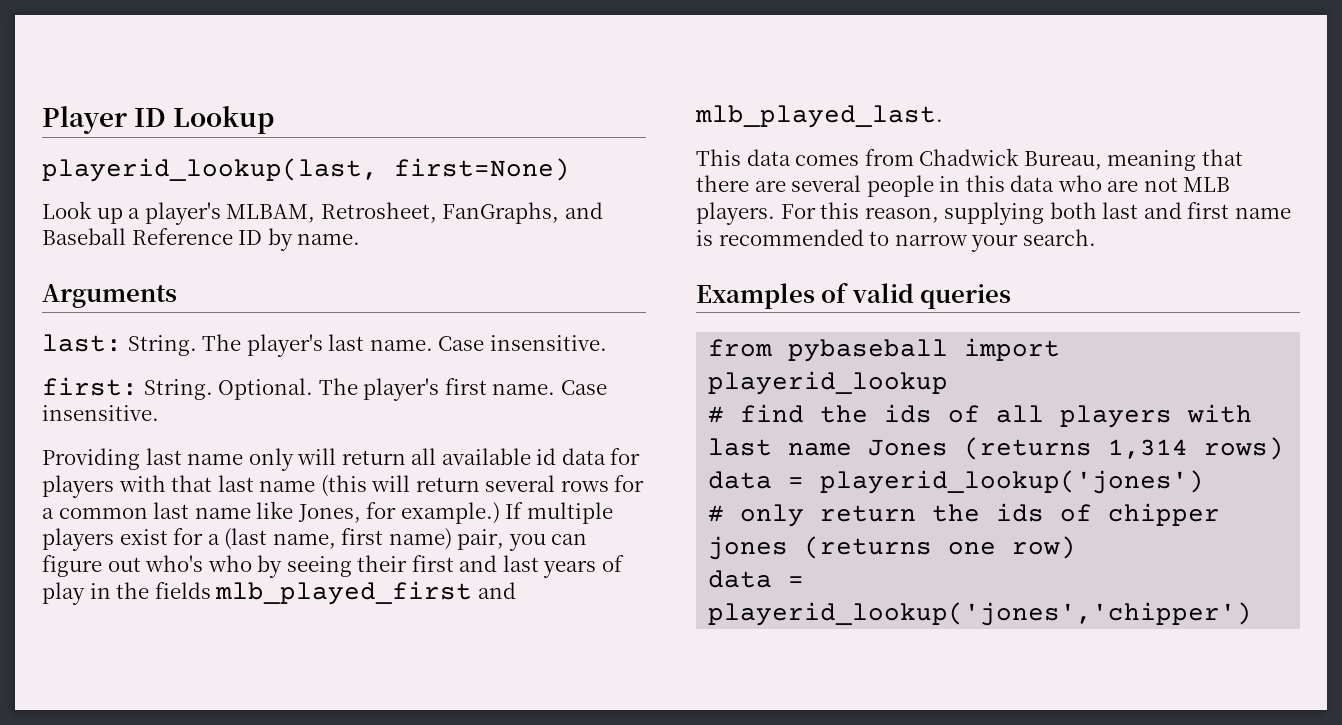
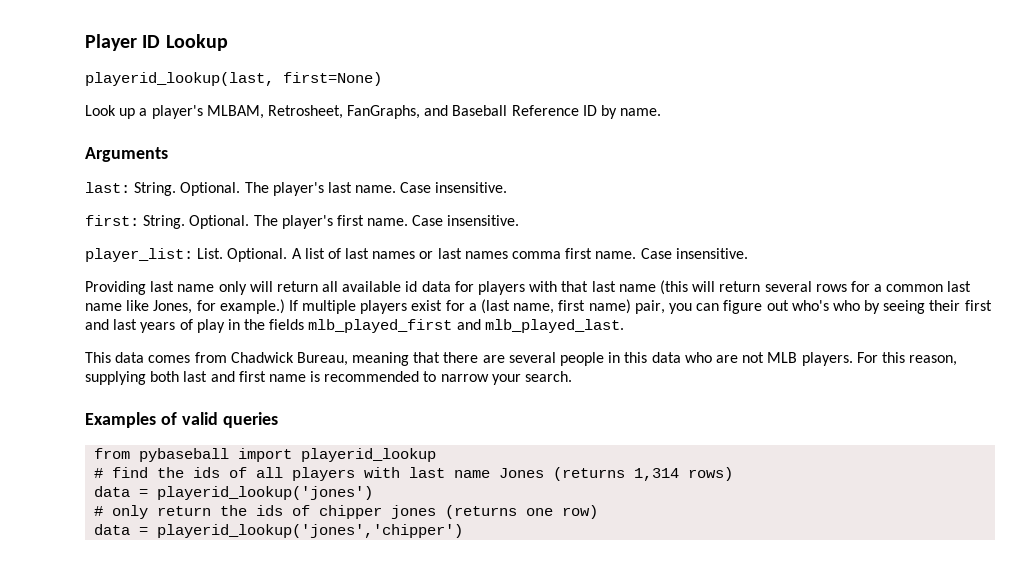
- last: String.
+ last: String. Optional.
+ player_list: List. Optional. A list of last names or last names comma first name. Case insensitive.

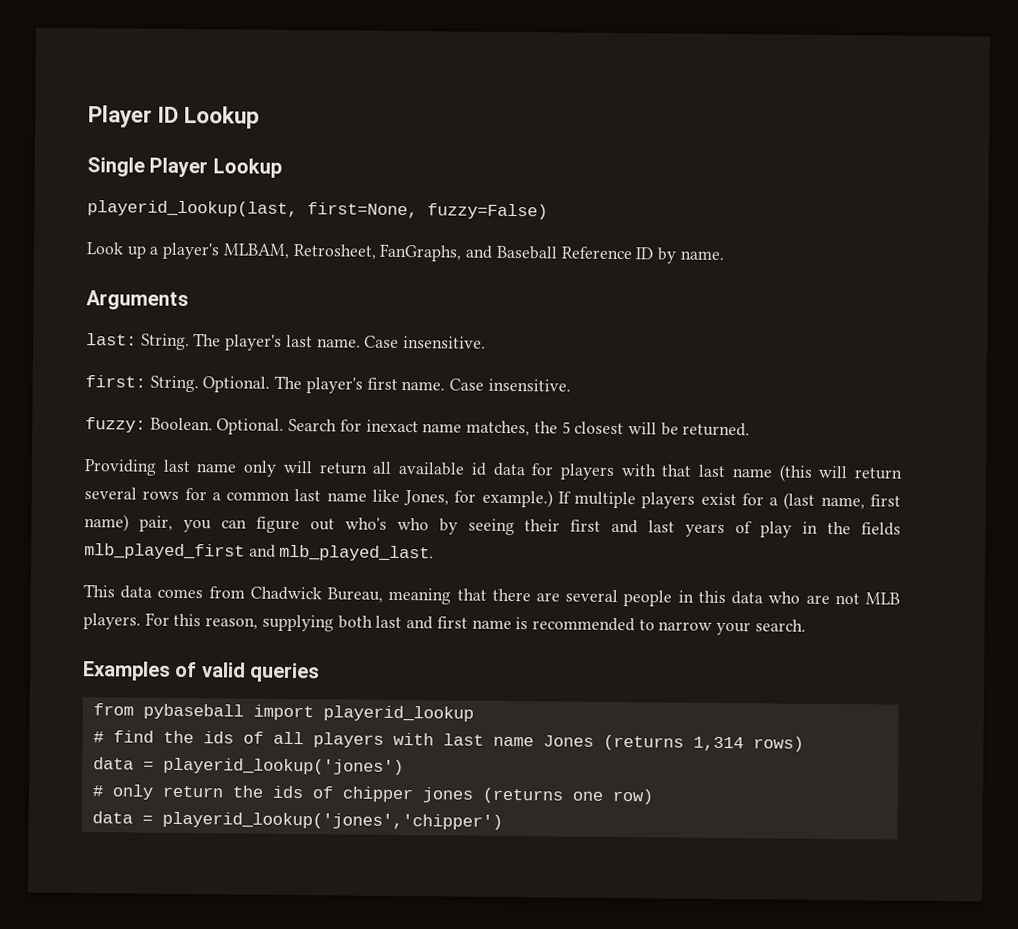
+ Single Player Lookup
- playerid_lookup(last, first=None)
+ playerid_lookup(last, first=None, fuzzy=False)
- last: String. Optional.
+ last: String.
- player_list: List. Optional. A list of last names or last names comma first name. Case insensitive.
+ fuzzy: Boolean. Optional. Search for inexact name matches, the 5 closest will be returned.

